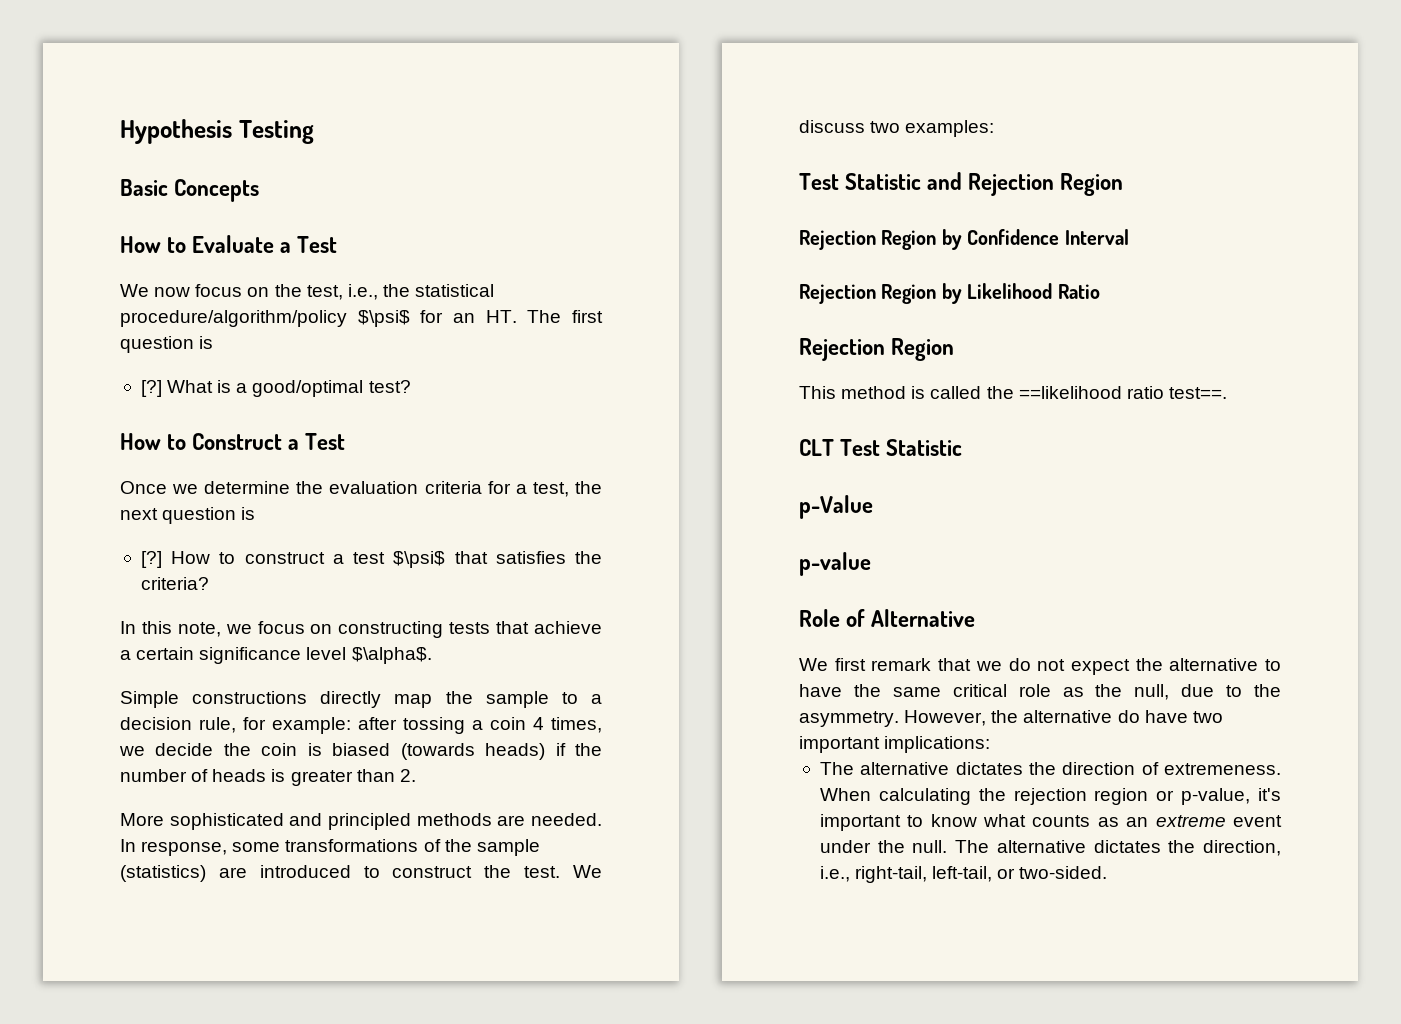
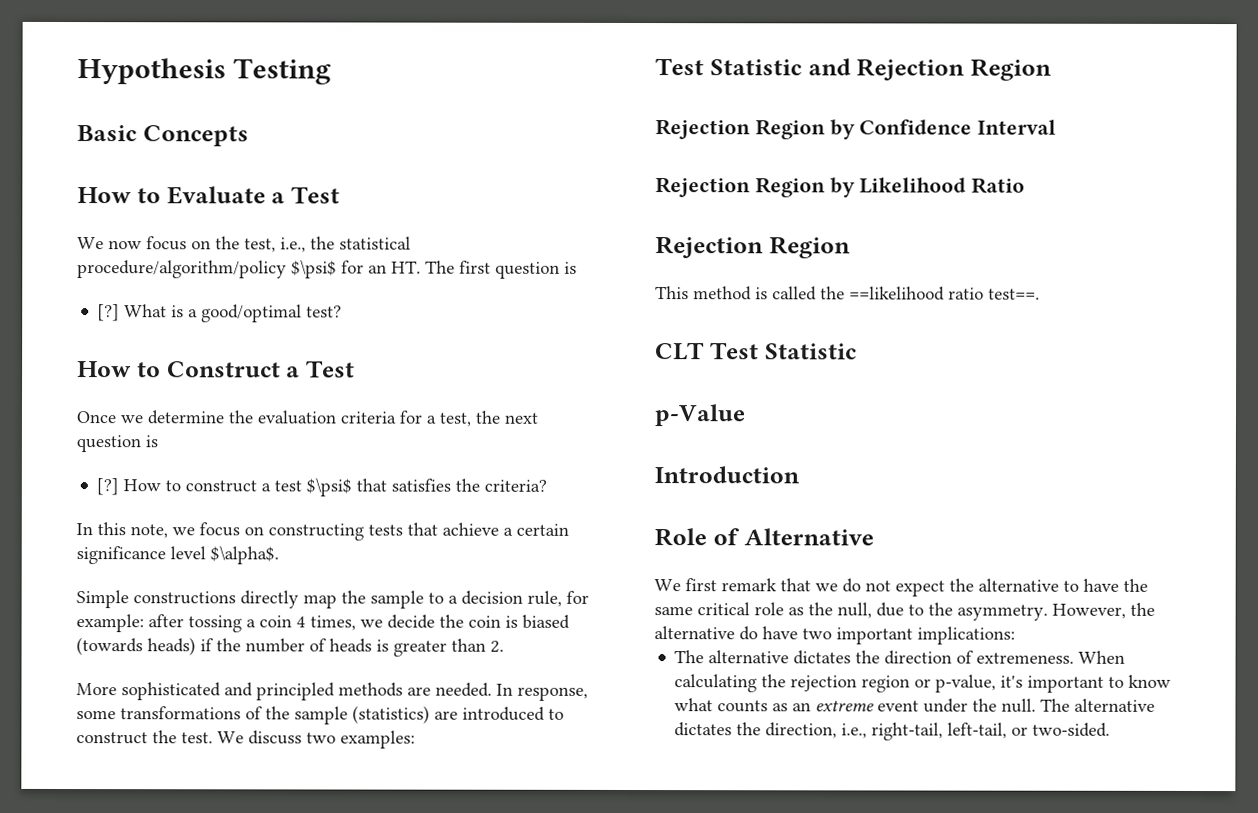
- p-value
+ Introduction

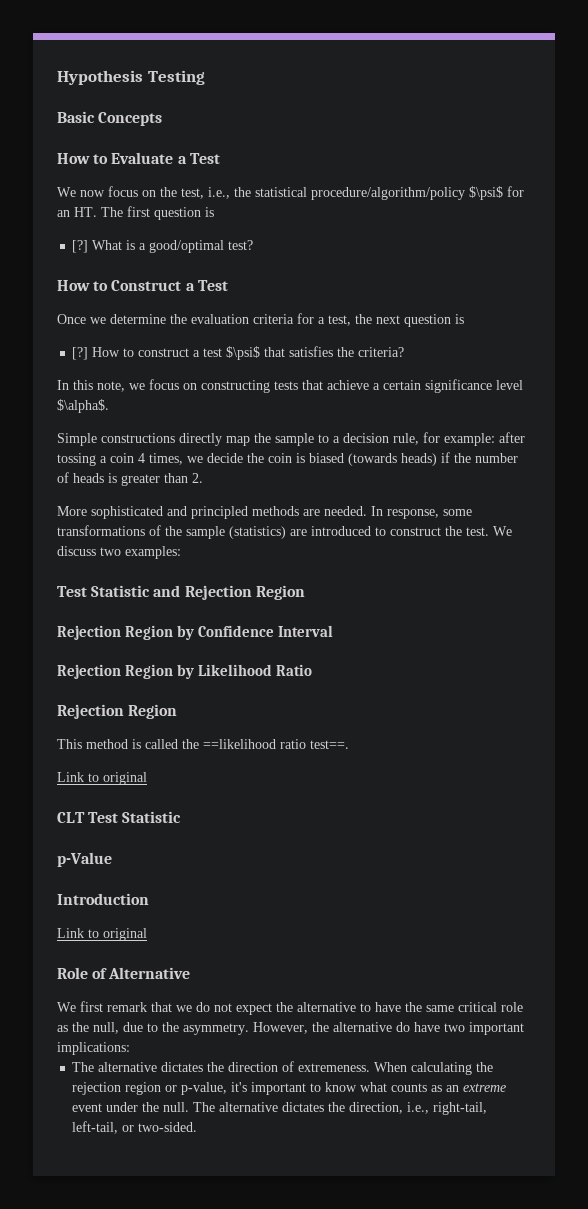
  This method is called the ==likelihood ratio test==.
+ Link to original
  Introduction
+ Link to original

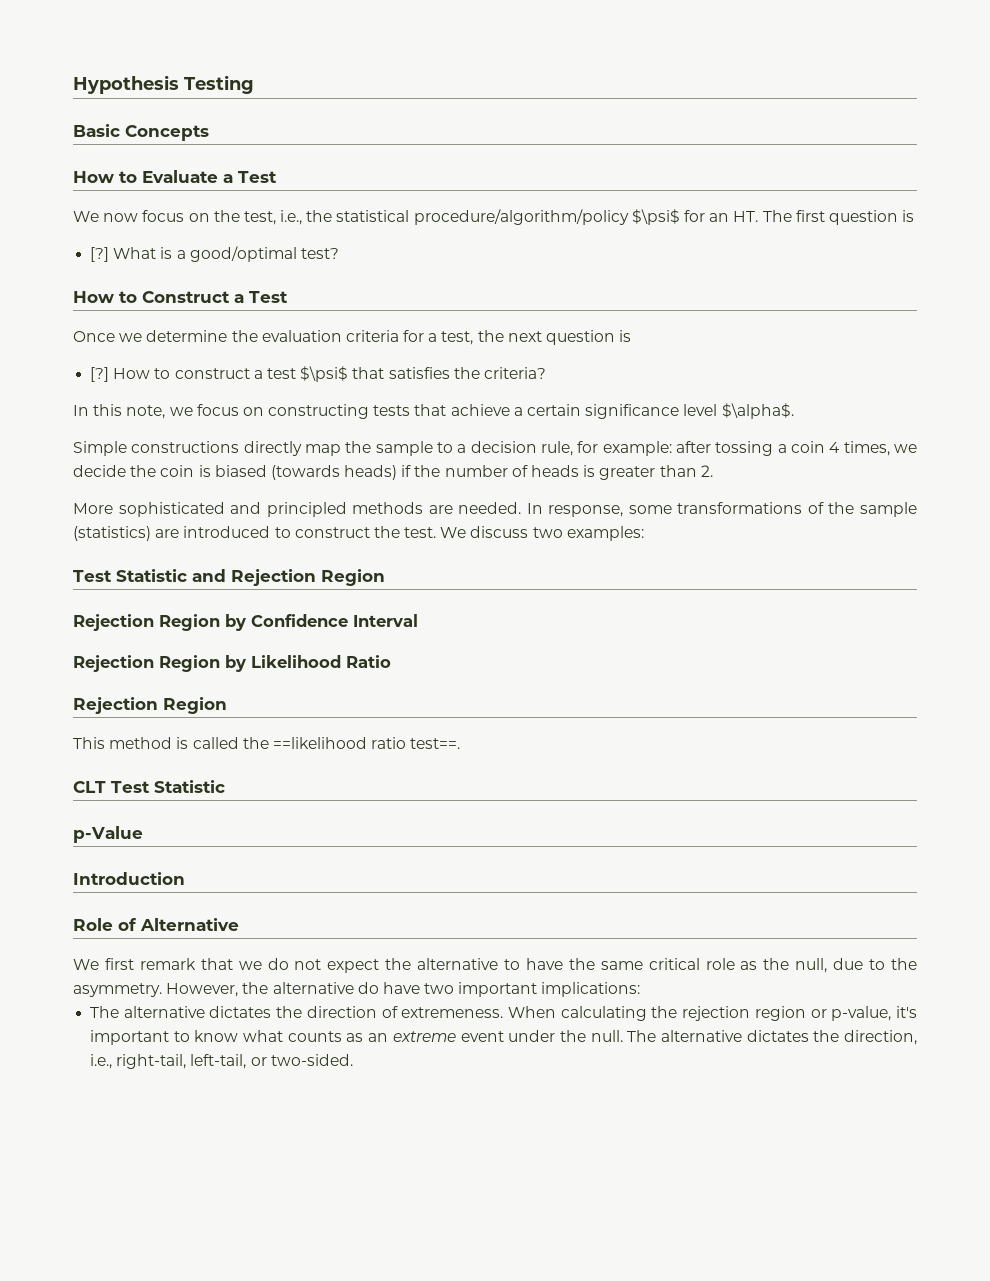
  This method is called the ==likelihood ratio test==.
- Link to original
  Introduction
- Link to original

